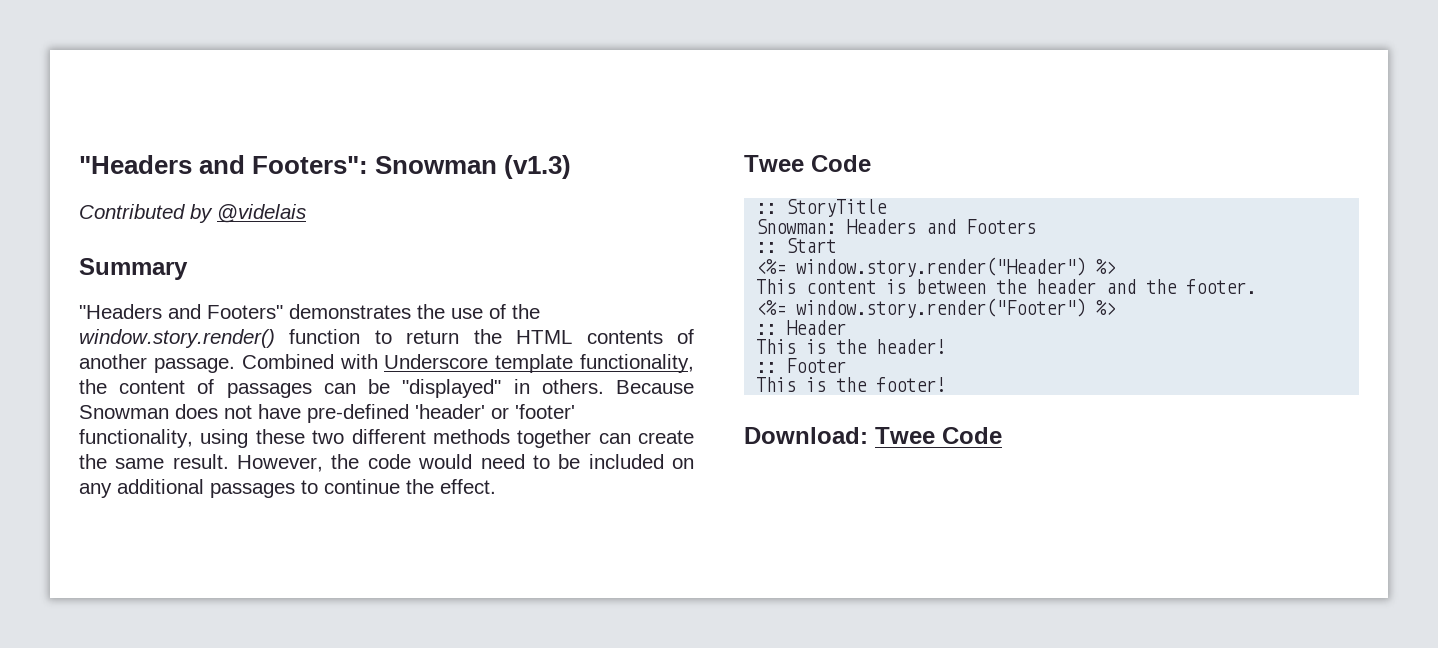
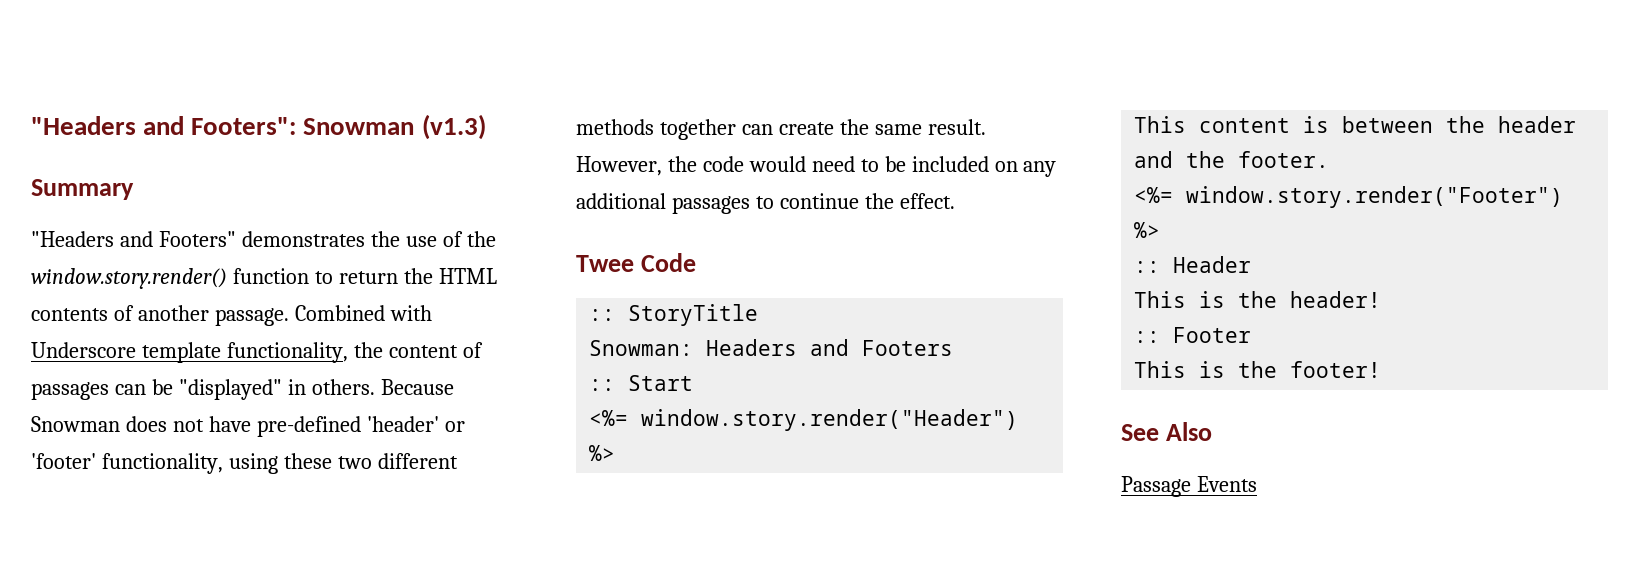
- Contributed by @videlais
- Download: Twee Code
+ See Also
+ Passage Events

